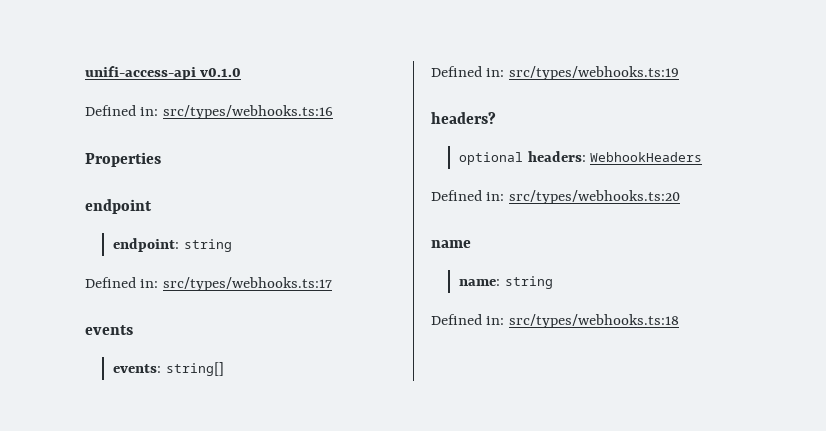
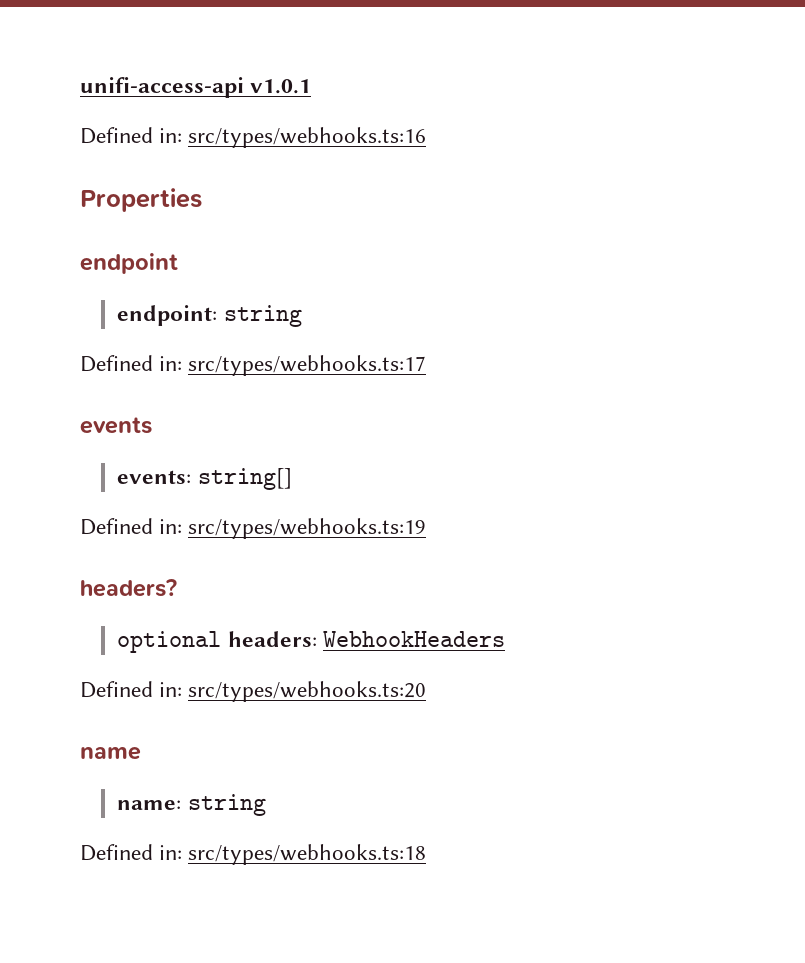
- unifi-access-api v0.1.0
+ unifi-access-api v1.0.1

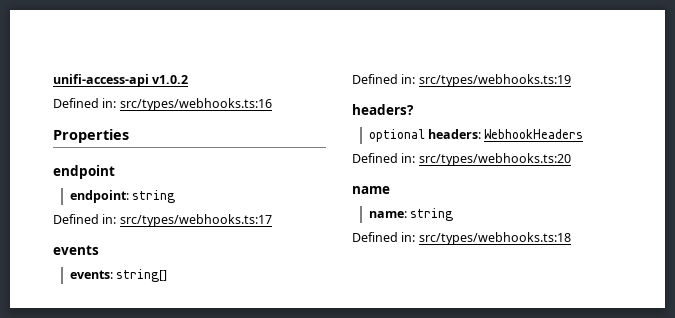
- unifi-access-api v1.0.1
+ unifi-access-api v1.0.2

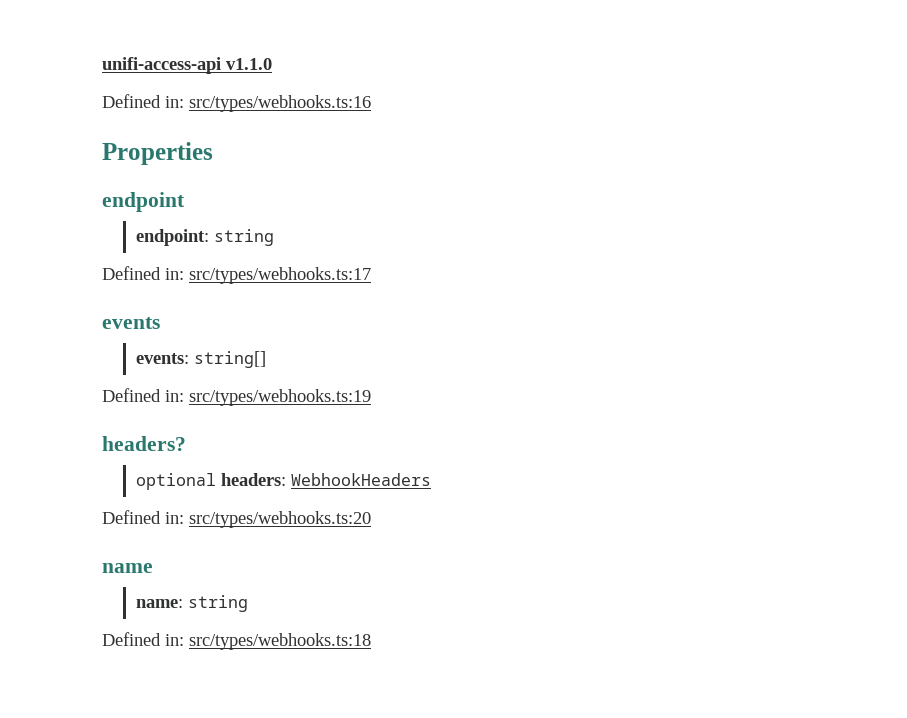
- unifi-access-api v1.0.2
+ unifi-access-api v1.1.0

